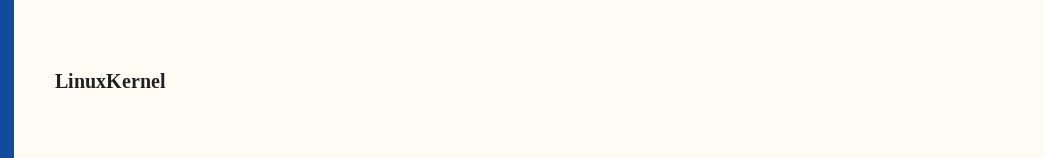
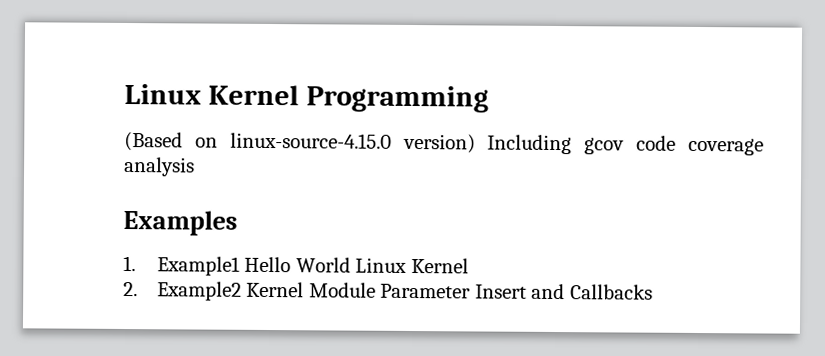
- LinuxKernel
+ Linux Kernel Programming
+ (Based on linux-source-4.15.0 version) Including gcov code coverage analysis
+ Examples
+ 1. Example1 Hello World Linux Kernel
+ 2. Example2 Kernel Module Parameter Insert and Callbacks

